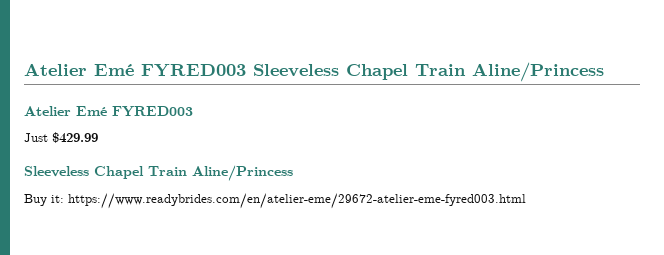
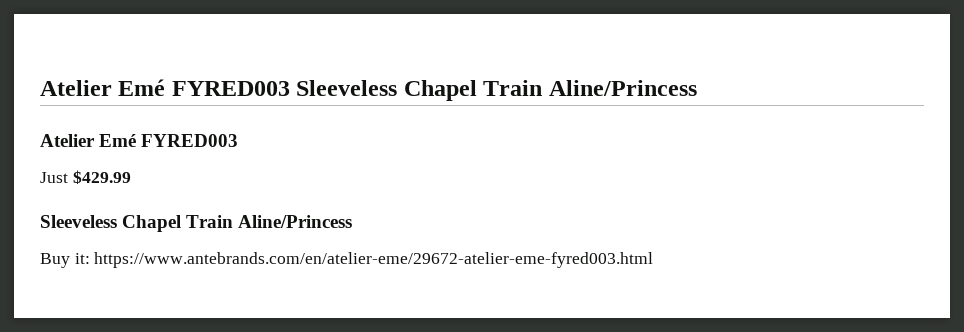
- Buy it: https://www.readybrides.com/en/atelier-eme/29672-atelier-eme-fyred003.html
+ Buy it: https://www.antebrands.com/en/atelier-eme/29672-atelier-eme-fyred003.html

